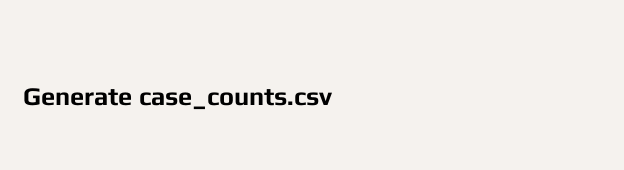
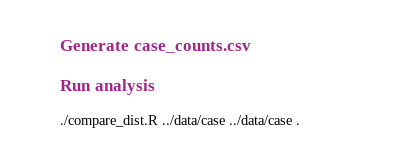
+ Run analysis
+ ./compare_dist.R ../data/case ../data/case .

